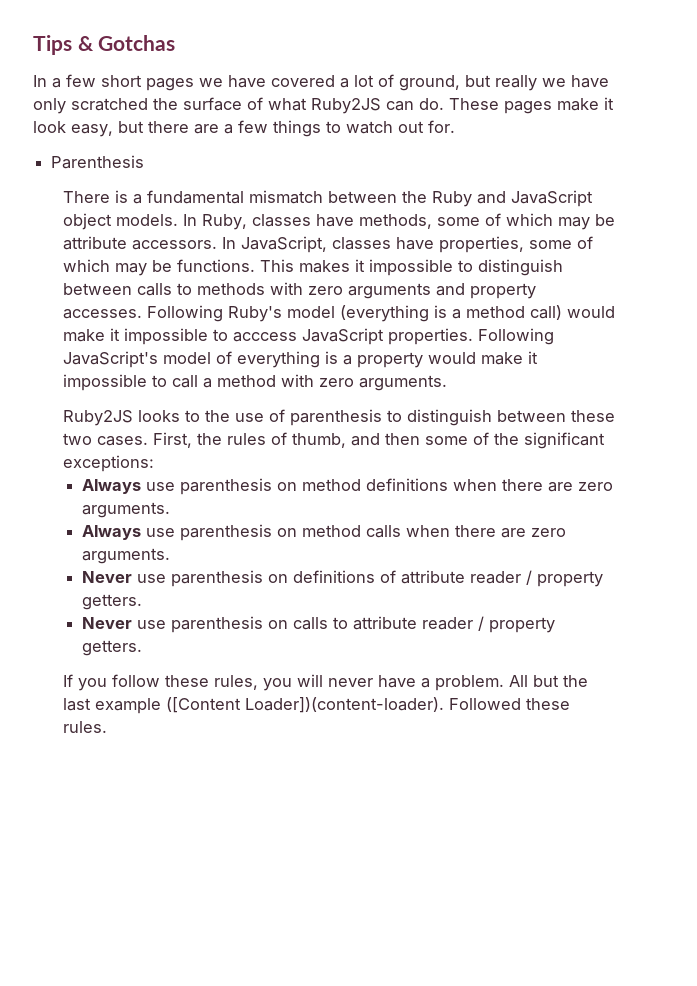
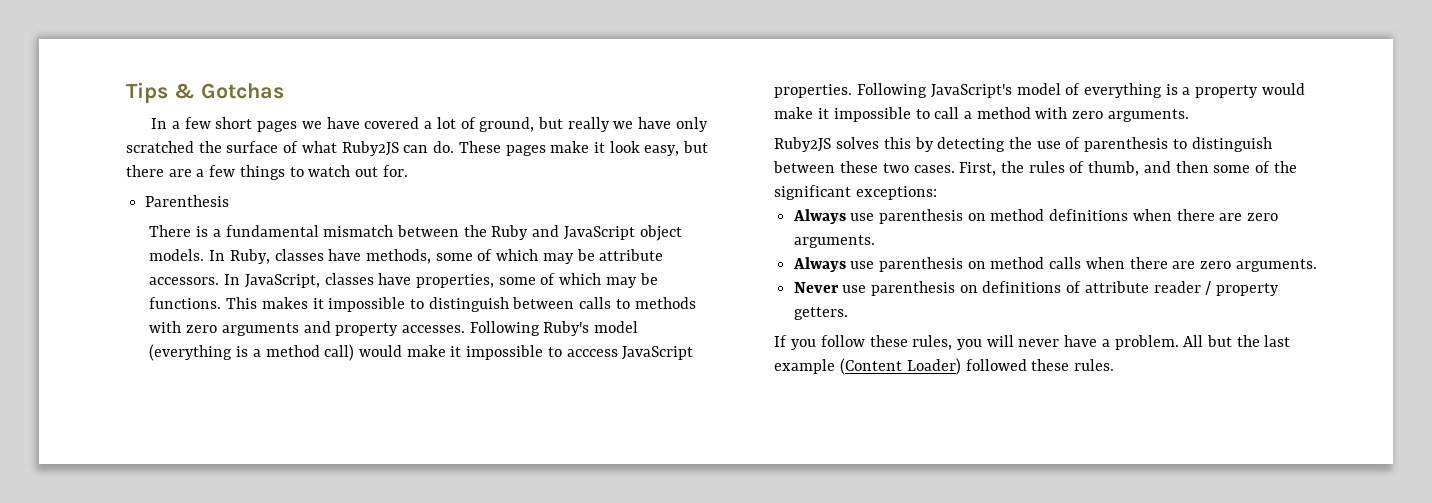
- Ruby2JS looks to the use of parenthesis to distinguish between these two cases.
+ Ruby2JS solves this by detecting the use of parenthesis to distinguish between these two cases.
- Never use parenthesis on calls to attribute reader / property getters.
- All but the last example ([Content Loader])(content-loader). Followed these rules.
+ All but the last example (Content Loader) followed these rules.

